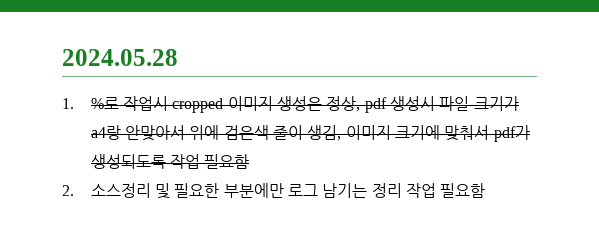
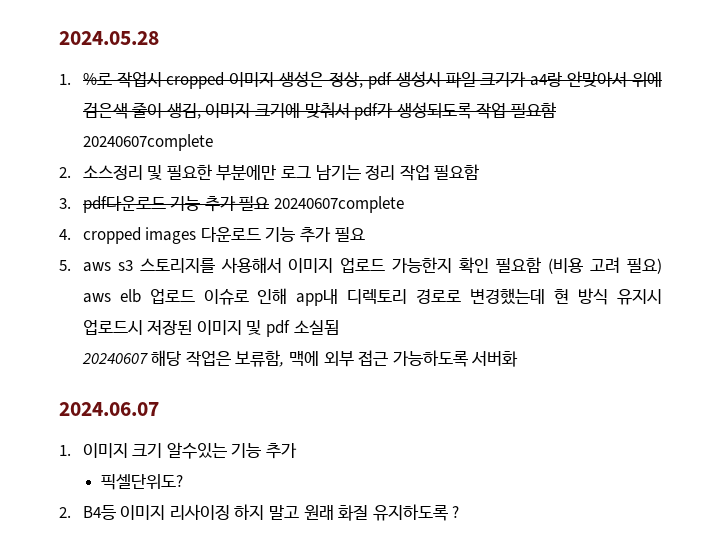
- 1. %로 작업시 cropped 이미지 생성은 정상, pdf 생성시 파일 크기가 a4랑 안맞아서 위에 검은색 줄이 생김, 이미지 크기에 맞춰서 pdf가 생성되도록 작업 필요함
+ 1. %로 작업시 cropped 이미지 생성은 정상, pdf 생성시 파일 크기가 a4랑 안맞아서 위에 검은색 줄이 생김, 이미지 크기에 맞춰서 pdf가 생성되도록 작업 필요함 20240607complete
+ 3. pdf다운로드 기능 추가 필요 20240607complete
+ 4. cropped images 다운로드 기능 추가 필요
+ 5. aws s3 스토리지를 사용해서 이미지 업로드 가능한지 확인 필요함 (비용 고려 필요) aws elb 업로드 이슈로 인해 app내 디렉토리 경로로 변경했는데 현 방식 유지시 업로드시 저장된 이미지 및 pdf 소실됨
+ 20240607 해당 작업은 보류함, 맥에 외부 접근 가능하도록 서버화
+ 2024.06.07
+ 1. 이미지 크기 알수있는 기능 추가
+ 픽셀단위도?
+ 2. B4등 이미지 리사이징 하지 말고 원래 화질 유지하도록 ?

